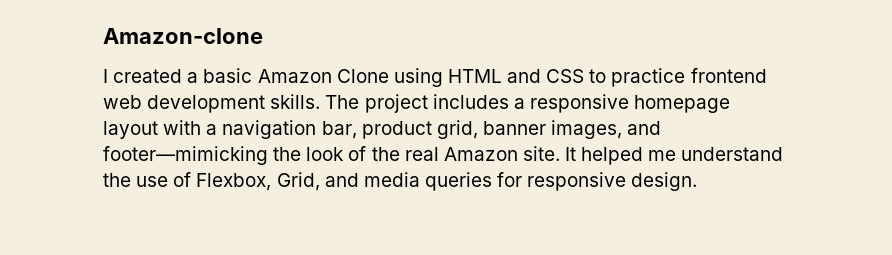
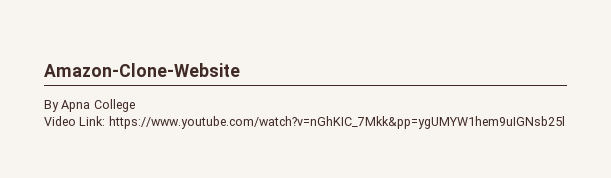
- Amazon-clone
- I created a basic Amazon Clone using HTML and CSS to practice frontend web development skills. The project includes a responsive homepage layout with a navigation bar, product grid, banner images, and footer—mimicking the look of the real Amazon site. It helped me understand the use of Flexbox, Grid, and media queries for responsive design.
+ Amazon-Clone-Website
+ By Apna College
+ Video Link: https://www.youtube.com/watch?v=nGhKIC_7Mkk&pp=ygUMYW1hem9uIGNsb25l

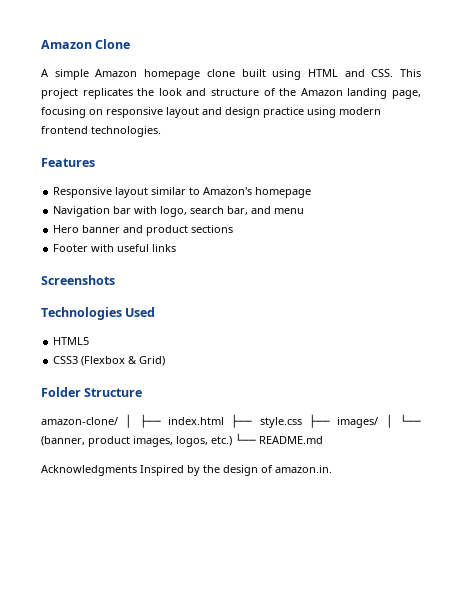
- Amazon-Clone-Website
- By Apna College
- Video Link: https://www.youtube.com/watch?v=nGhKIC_7Mkk&pp=ygUMYW1hem9uIGNsb25l
+ Amazon Clone
+ A simple Amazon homepage clone built using HTML and CSS. This project replicates the look and structure of the Amazon landing page, focusing on responsive layout and design practice using modern frontend technologies.
+ Features
+ Responsive layout similar to Amazon's homepage
+ Navigation bar with logo, search bar, and menu
+ Hero banner and product sections
+ Footer with useful links
+ Screenshots
+ Technologies Used
+ HTML5
+ CSS3 (Flexbox & Grid)
+ Folder Structure
+ amazon-clone/ │ ├── index.html ├── style.css ├── images/ │ └── (banner, product images, logos, etc.) └── README.md
+ Acknowledgments Inspired by the design of amazon.in.

